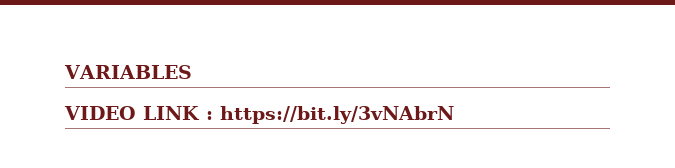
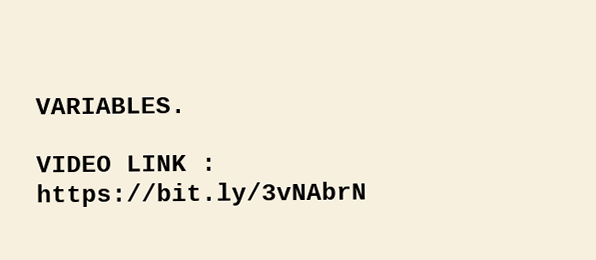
- VARIABLES
+ VARIABLES.

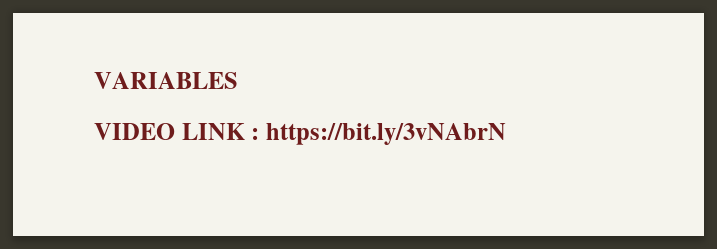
- VARIABLES.
+ VARIABLES

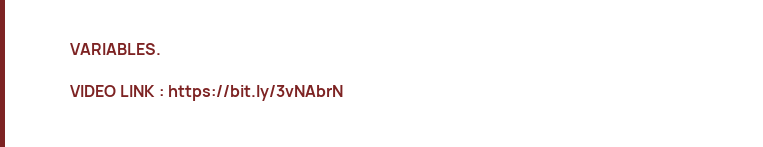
- VARIABLES
+ VARIABLES.

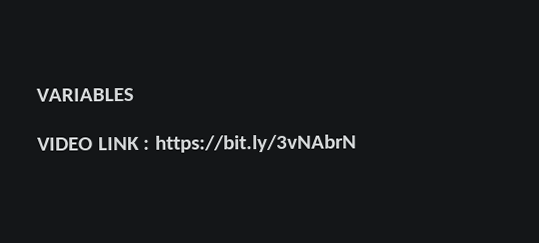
- VARIABLES.
+ VARIABLES

